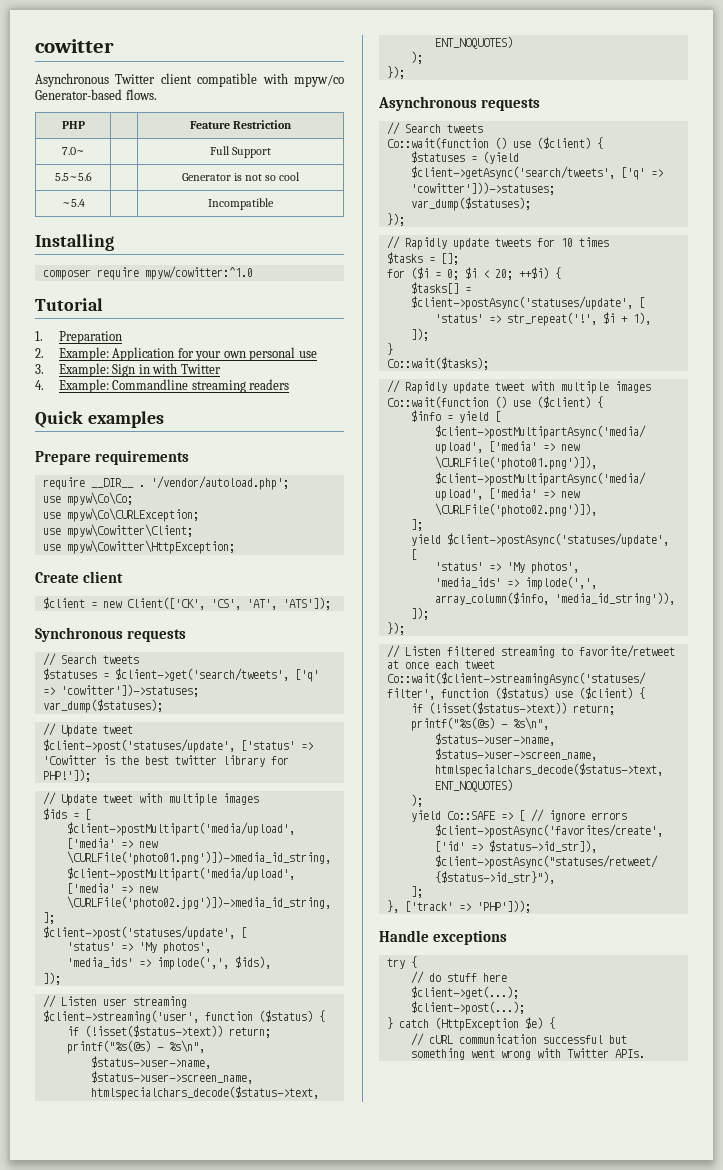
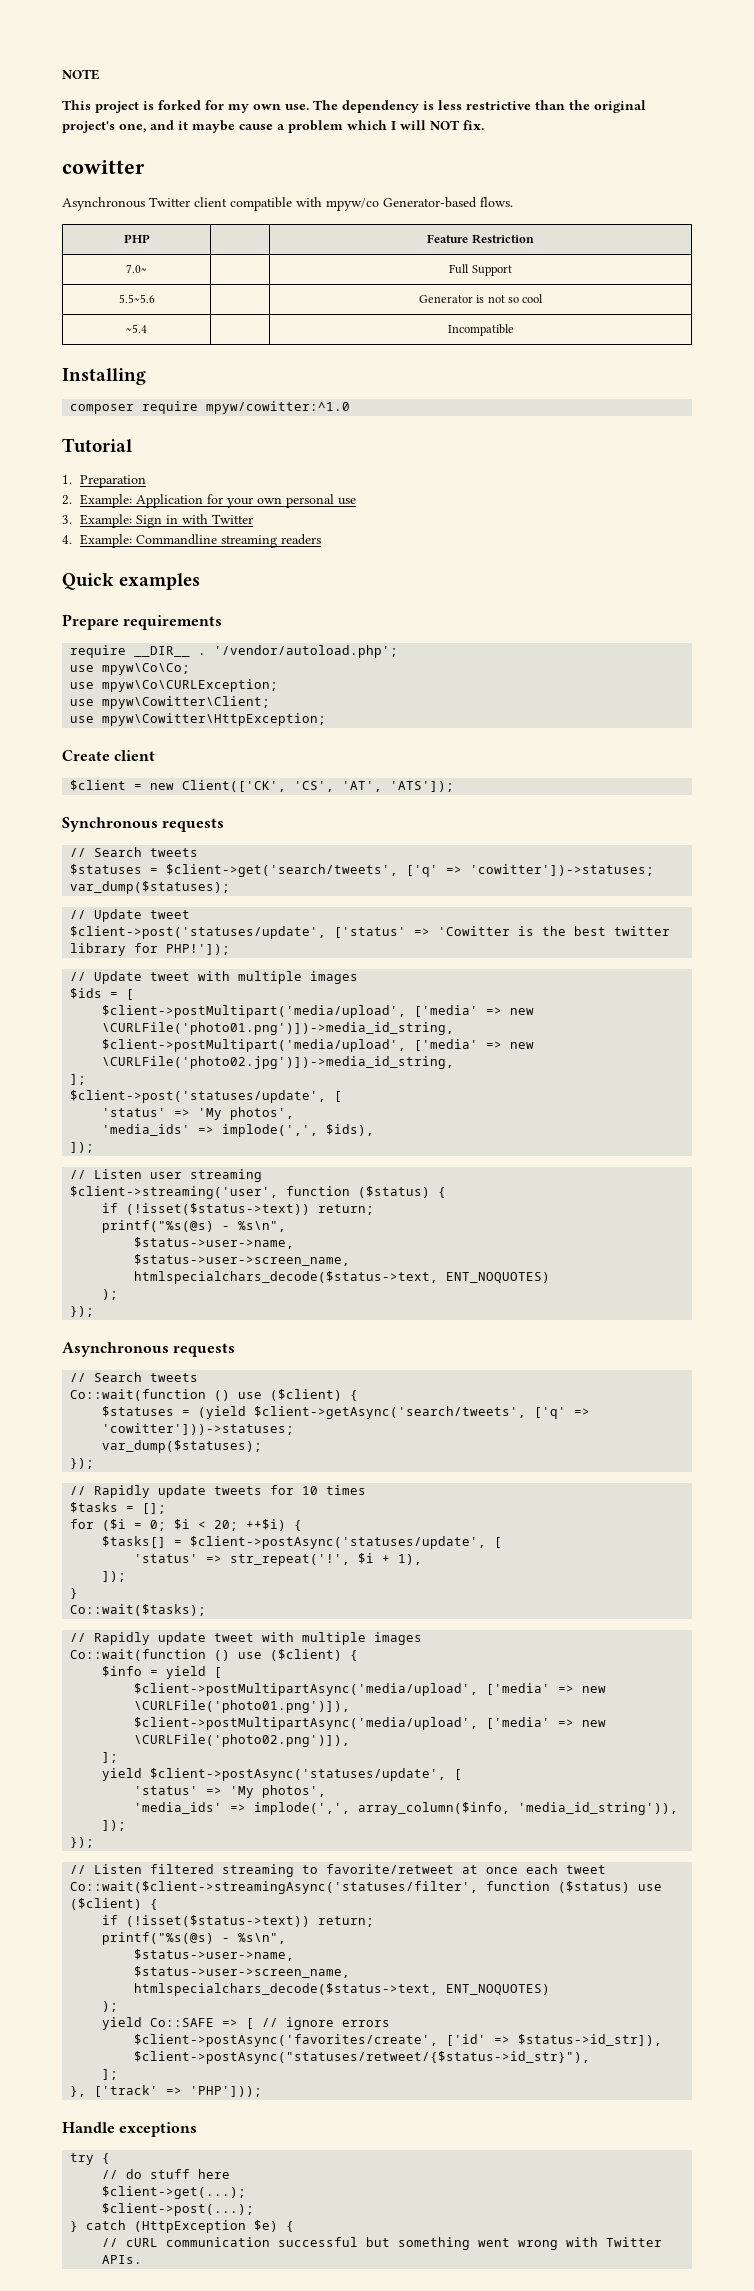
+ NOTE
+ This project is forked for my own use. The dependency is less restrictive than the original project's one, and it maybe cause a problem which I will NOT fix.

